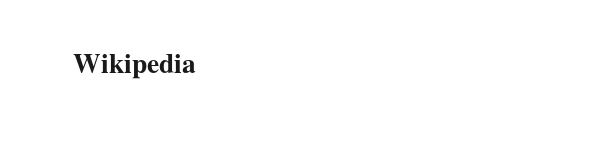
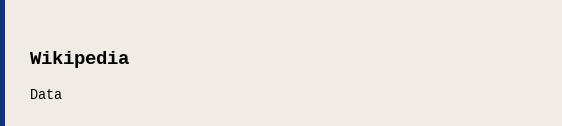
+ Data

